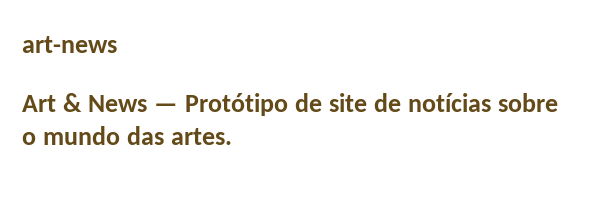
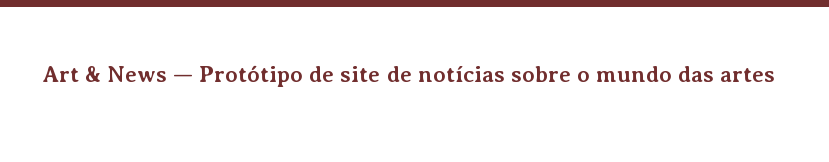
- art-news
- Art & News — Protótipo de site de notícias sobre o mundo das artes.
+ Art & News — Protótipo de site de notícias sobre o mundo das artes

